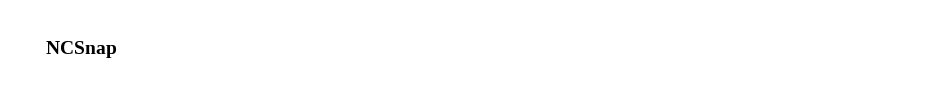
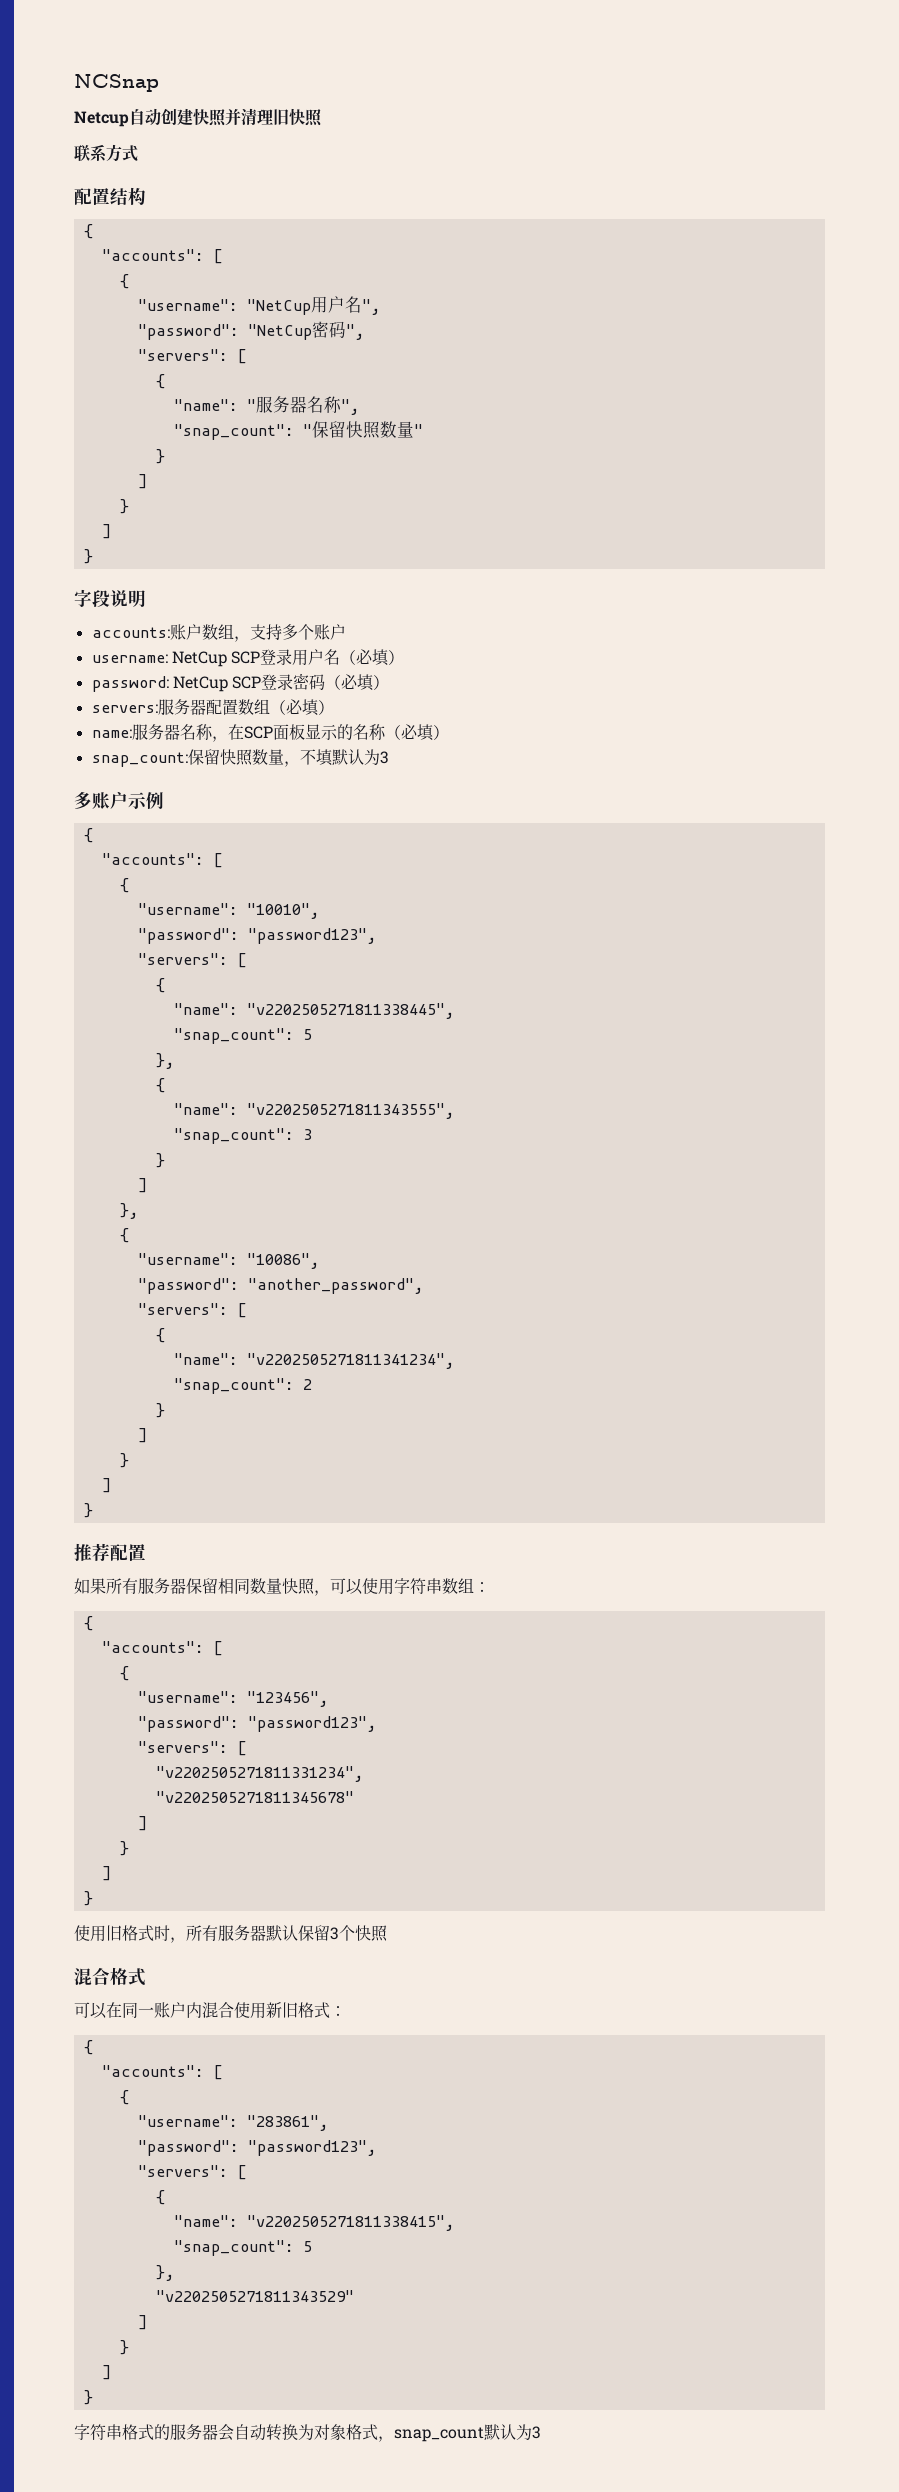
+ Netcup自动创建快照并清理旧快照
+ 联系方式
+ 配置结构
+ {
+ "accounts": [
+ {
+ "username": "NetCup用户名",
+ "password": "NetCup密码",
+ "servers": [
+ {
+ "name": "服务器名称",
+ "snap_count": "保留快照数量"
+ }
+ ]
+ }
+ ]
+ }
+ 字段说明
+ accounts:账户数组，支持多个账户
+ username: NetCup SCP登录用户名（必填）
+ password: NetCup SCP登录密码（必填）
+ servers:服务器配置数组（必填）
+ name:服务器名称，在SCP面板显示的名称（必填）
+ snap_count:保留快照数量，不填默认为3
+ 多账户示例
+ {
+ "accounts": [
+ {
+ "username": "10010",
+ "password": "password123",
+ "servers": [
+ {
+ "name": "v2202505271811338445",
+ "snap_count": 5
+ },
+ {
+ "name": "v2202505271811343555",
+ "snap_count": 3
+ }
+ ]
+ },
+ {
+ "username": "10086",
+ "password": "another_password",
+ "servers": [
+ {
+ "name": "v2202505271811341234",
+ "snap_count": 2
+ }
+ ]
+ }
+ ]
+ }
+ 推荐配置
+ 如果所有服务器保留相同数量快照，可以使用字符串数组：
+ {
+ "accounts": [
+ {
+ "username": "123456",
+ "password": "password123",
+ "servers": [
+ "v2202505271811331234",
+ "v2202505271811345678"
+ ]
+ }
+ ]
+ }
+ 使用旧格式时，所有服务器默认保留3个快照
+ 混合格式
+ 可以在同一账户内混合使用新旧格式：
+ {
+ "accounts": [
+ {
+ "username": "283861",
+ "password": "password123",
+ "servers": [
+ {
+ "name": "v2202505271811338415",
+ "snap_count": 5
+ },
+ "v2202505271811343529"
+ ]
+ }
+ ]
+ }
+ 字符串格式的服务器会自动转换为对象格式，snap_count默认为3

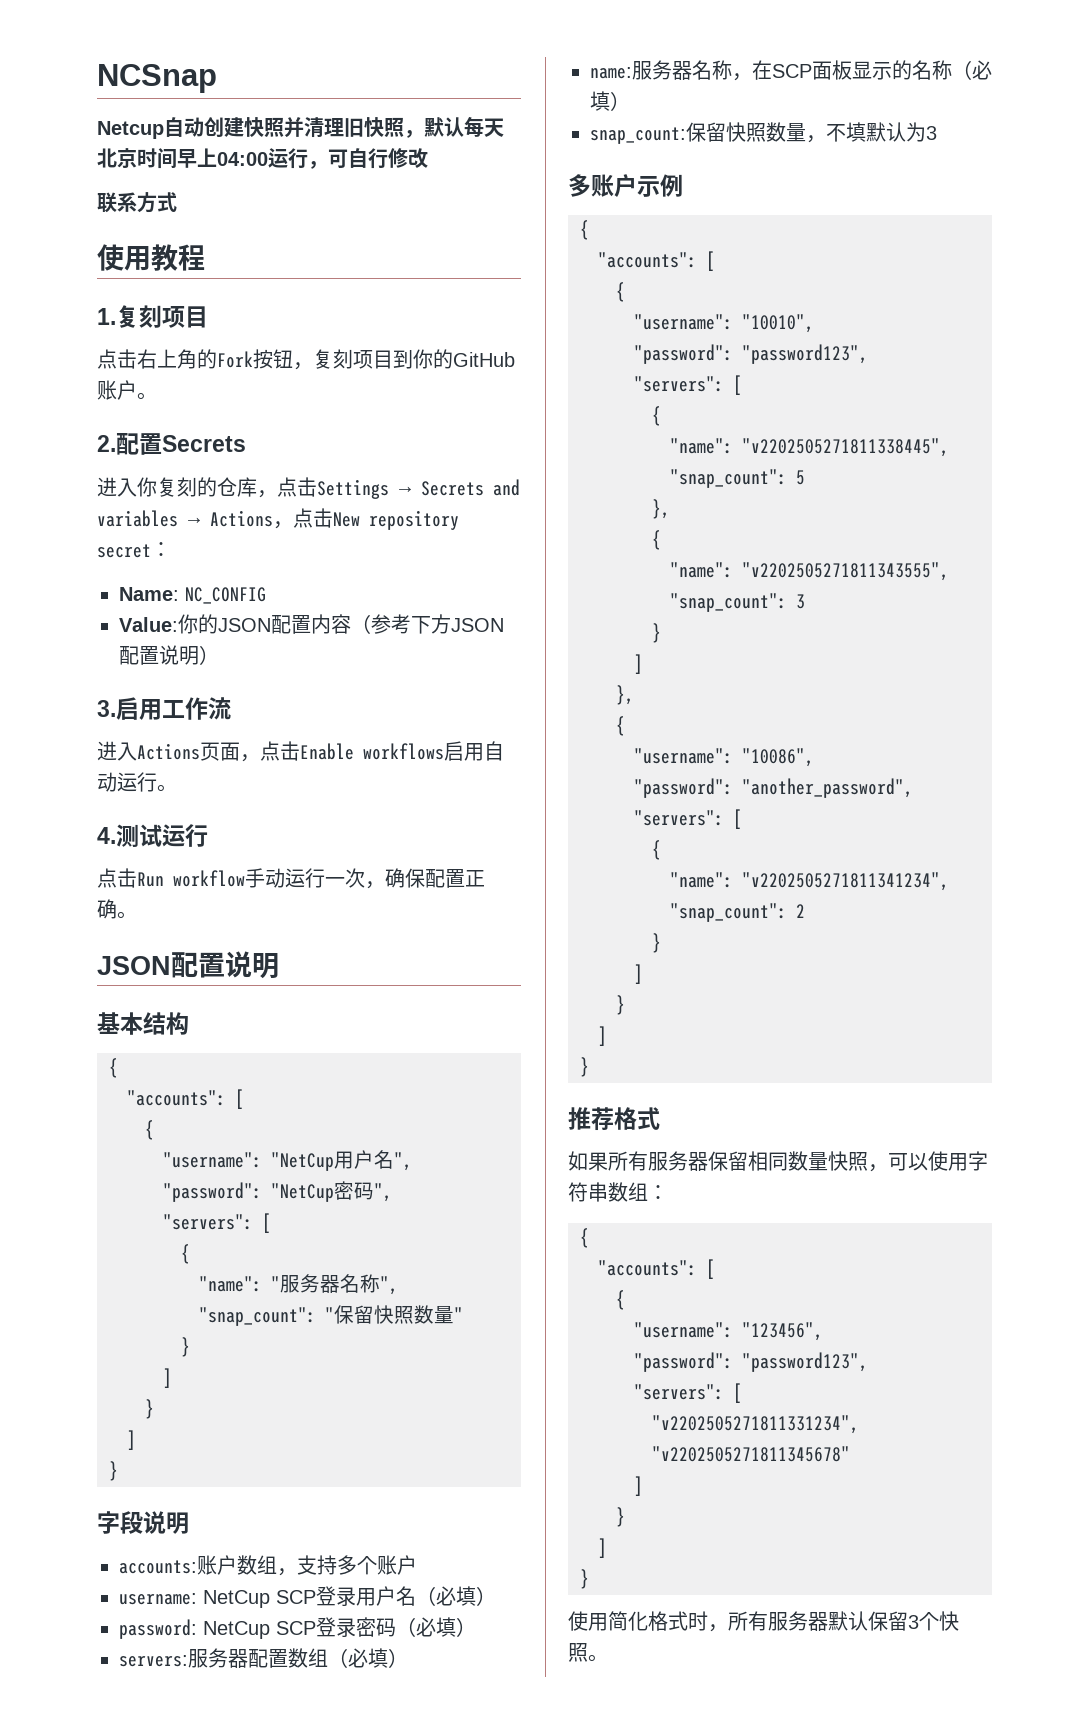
- Netcup自动创建快照并清理旧快照
+ Netcup自动创建快照并清理旧快照，默认每天北京时间早上04:00运行，可自行修改
  联系方式
- 配置结构
+ 使用教程
+ 1.复刻项目
+ 点击右上角的Fork按钮，复刻项目到你的GitHub账户。
+ 2.配置Secrets
+ 进入你复刻的仓库，点击Settings → Secrets and variables → Actions，点击New repository secret：
+ Name: NC_CONFIG
+ Value:你的JSON配置内容（参考下方JSON配置说明）
+ 3.启用工作流
+ 进入Actions页面，点击Enable workflows启用自动运行。
+ 4.测试运行
+ 点击Run workflow手动运行一次，确保配置正确。
+ JSON配置说明
+ 基本结构
- 推荐配置
+ 推荐格式
- 使用旧格式时，所有服务器默认保留3个快照
- 混合格式
- 可以在同一账户内混合使用新旧格式：
- {
- "accounts": [
- {
- "username": "283861",
- "password": "password123",
- "servers": [
- {
- "name": "v2202505271811338415",
- "snap_count": 5
- },
- "v2202505271811343529"
- ]
- }
- ]
- }
- 字符串格式的服务器会自动转换为对象格式，snap_count默认为3
+ 使用简化格式时，所有服务器默认保留3个快照。

